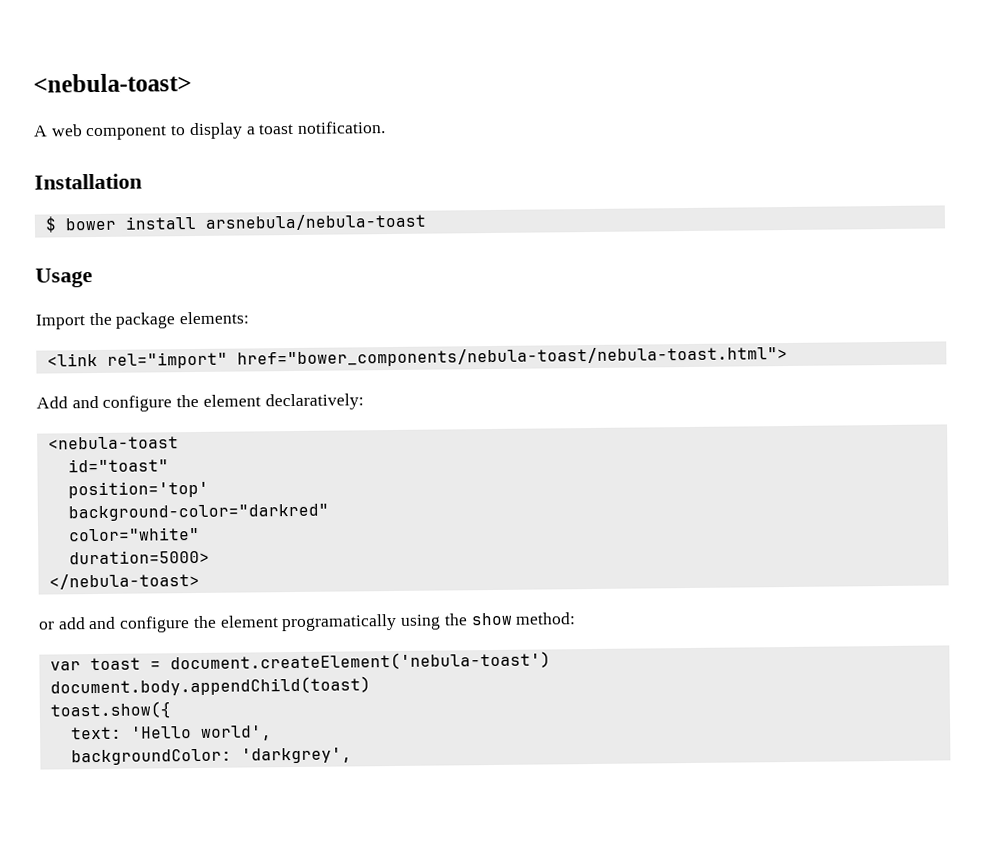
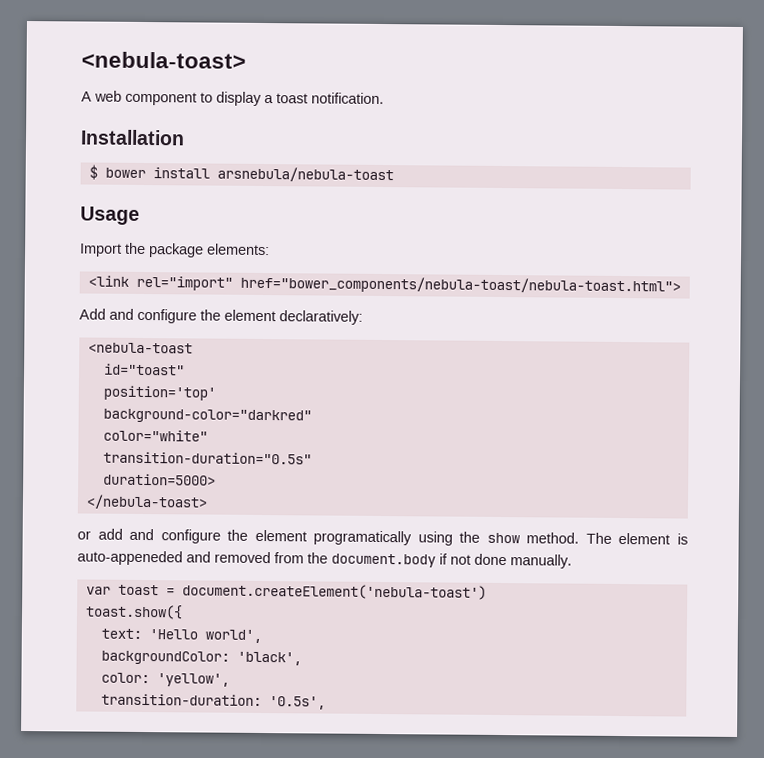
+ transition-duration="0.5s"
- or add and configure the element programatically using the show method:
+ or add and configure the element programatically using the show method. The element is auto-appeneded and removed from the document.body if not done manually.
- document.body.appendChild(toast)
- backgroundColor: 'darkgrey',
+ backgroundColor: 'black',
+ color: 'yellow',
+ transition-duration: '0.5s',

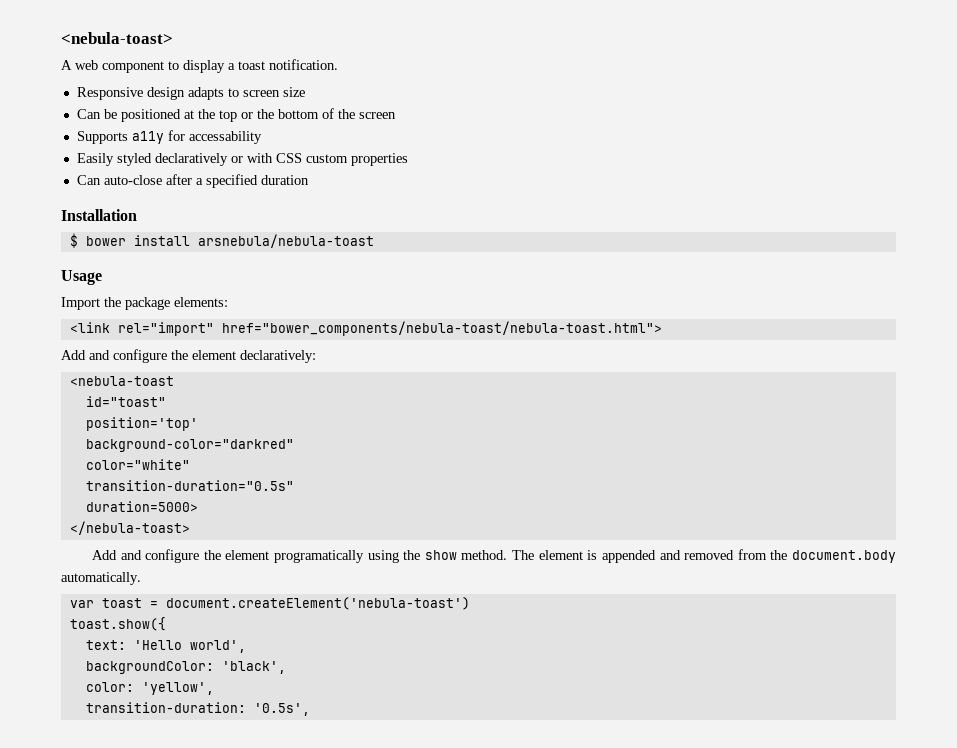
+ Responsive design adapts to screen size
+ Can be positioned at the top or the bottom of the screen
+ Supports a11y for accessability
+ Easily styled declaratively or with CSS custom properties
+ Can auto-close after a specified duration
- or add and configure the element programatically using the show method.
+ Add and configure the element programatically using the show method.
- The element is auto-appeneded and removed from the document.body if not done manually.
+ The element is appended and removed from the document.body automatically.

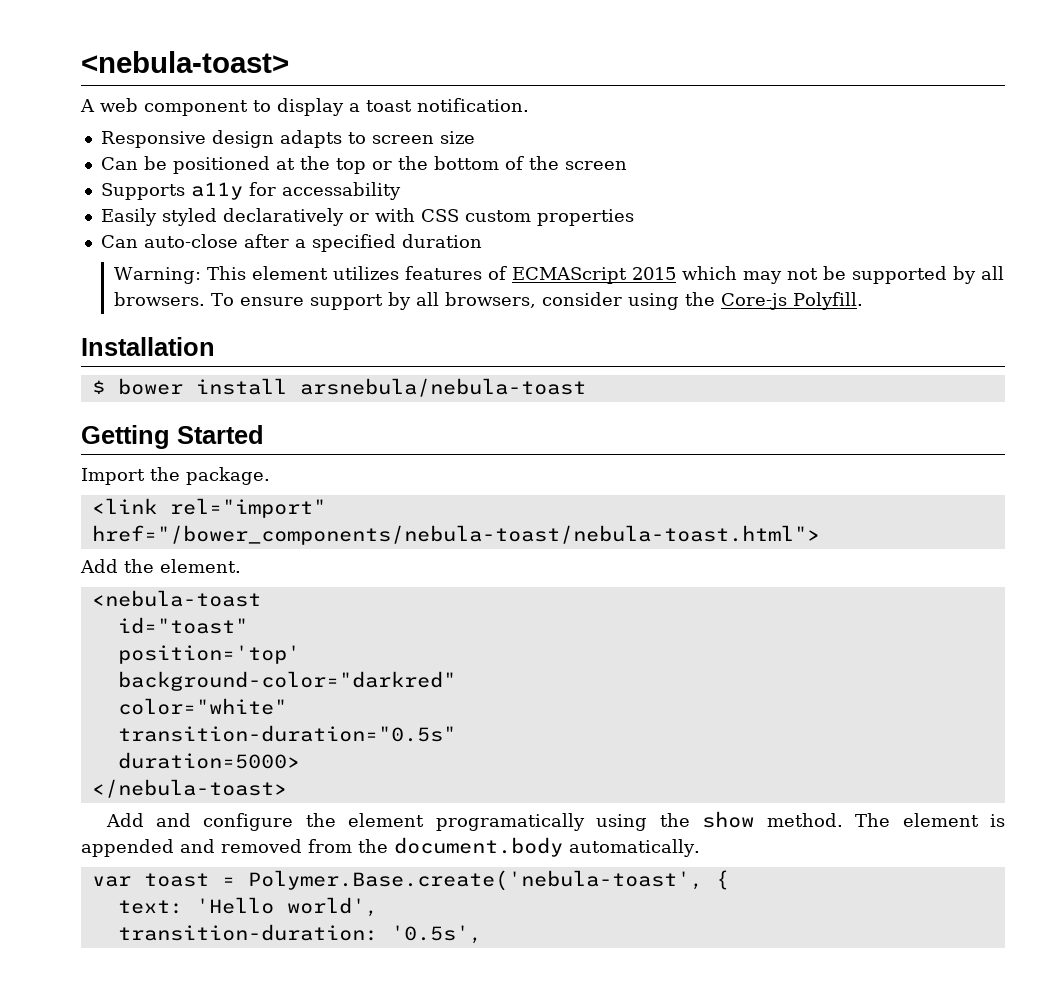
+ Warning: This element utilizes features of ECMAScript 2015 which may not be supported by all browsers. To ensure support by all browsers, consider using the Core-js Polyfill.
- Usage
+ Getting Started
- Import the package elements:
+ Import the package.
- <link rel="import" href="bower_components/nebula-toast/nebula-toast.html">
- Add and configure the element declaratively:
+ <link rel="import" href="/bower_components/nebula-toast/nebula-toast.html">
+ Add the element.
- var toast = document.createElement('nebula-toast')
- toast.show({
+ var toast = Polymer.Base.create('nebula-toast', {
- backgroundColor: 'black',
- color: 'yellow',

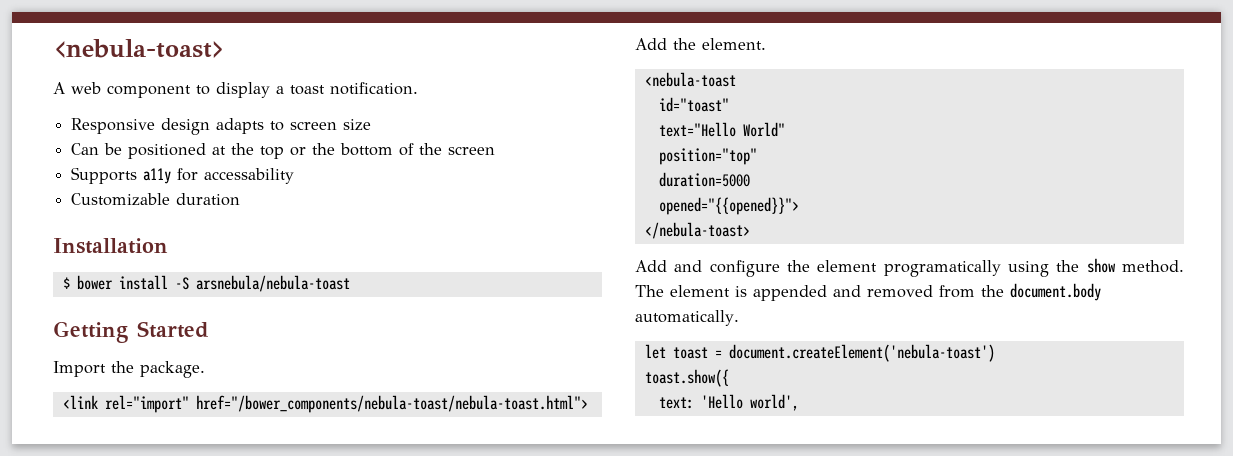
- Easily styled declaratively or with CSS custom properties
- Can auto-close after a specified duration
- Warning: This element utilizes features of ECMAScript 2015 which may not be supported by all browsers. To ensure support by all browsers, consider using the Core-js Polyfill.
+ Customizable duration
- $ bower install arsnebula/nebula-toast
+ $ bower install -S arsnebula/nebula-toast
- position='top'
- background-color="darkred"
- color="white"
- transition-duration="0.5s"
- duration=5000>
+ text="Hello World"
+ position="top"
+ duration=5000
+ opened="{{opened}}">
- var toast = Polymer.Base.create('nebula-toast', {
+ let toast = document.createElement('nebula-toast')
+ toast.show({
- transition-duration: '0.5s',

